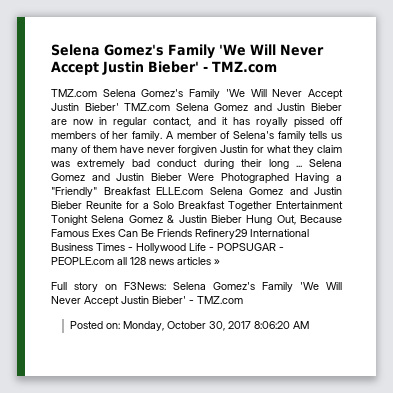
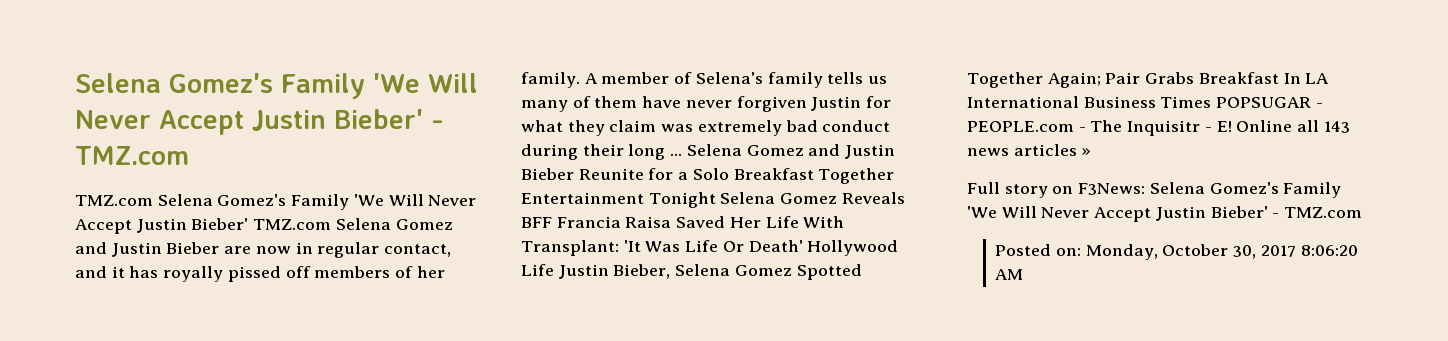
- Selena Gomez and Justin Bieber Were Photographed Having a "Friendly" Breakfast ELLE.com Selena Gomez and Justin Bieber Reunite for a Solo Breakfast Together Entertainment Tonight Selena Gomez & Justin Bieber Hung Out, Because Famous Exes Can Be Friends Refinery29 International Business Times - Hollywood Life - POPSUGAR - PEOPLE.com all 128 news articles »
+ Selena Gomez and Justin Bieber Reunite for a Solo Breakfast Together Entertainment Tonight Selena Gomez Reveals BFF Francia Raisa Saved Her Life With Transplant: 'It Was Life Or Death' Hollywood Life Justin Bieber, Selena Gomez Spotted Together Again; Pair Grabs Breakfast In LA International Business Times POPSUGAR - PEOPLE.com - The Inquisitr - E! Online all 143 news articles »

